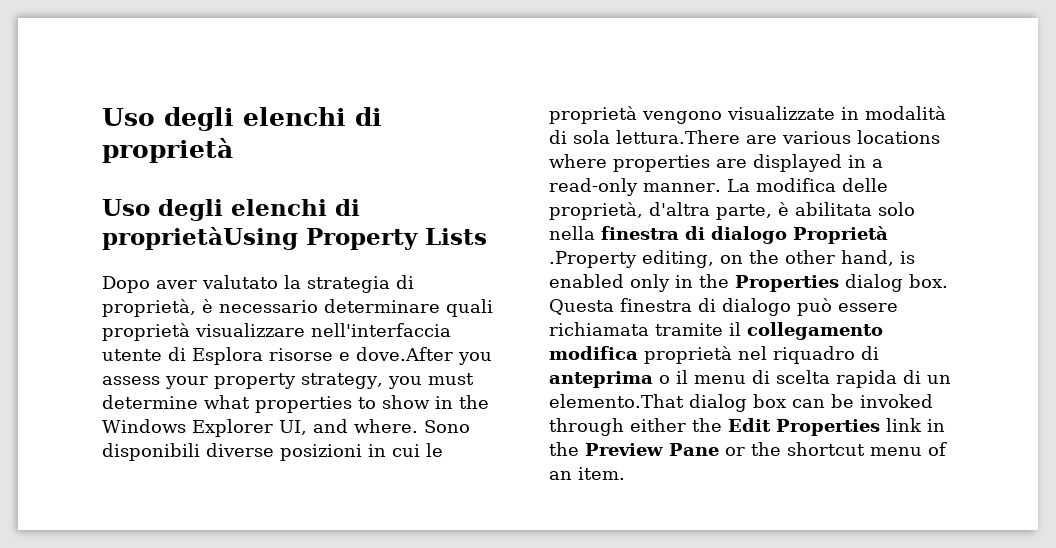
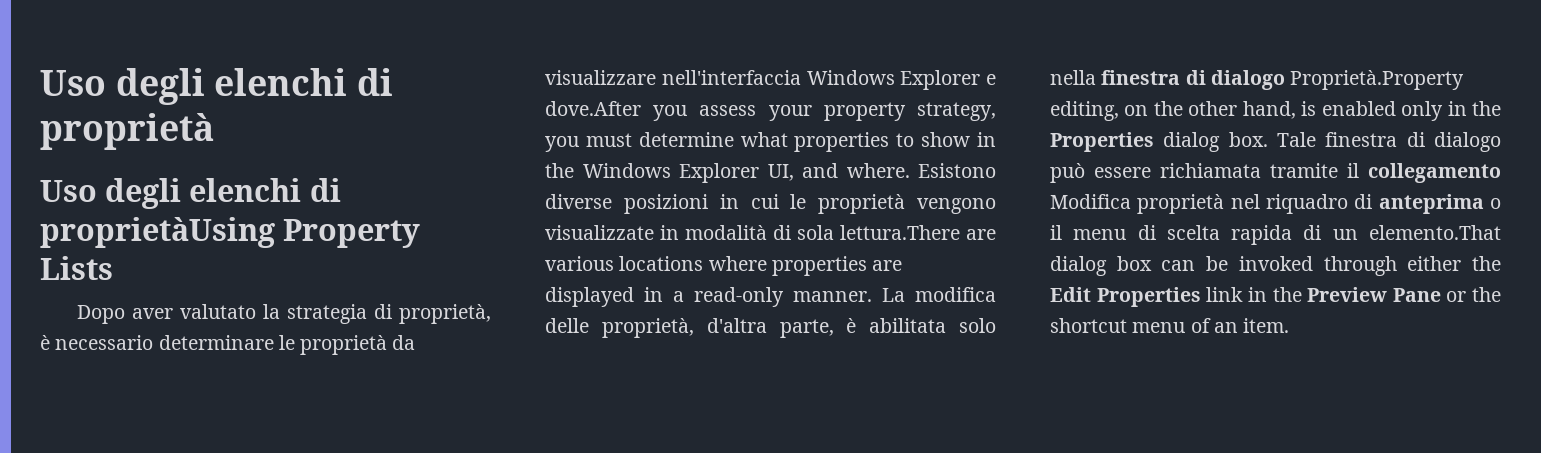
- Dopo aver valutato la strategia di proprietà, è necessario determinare quali proprietà visualizzare nell'interfaccia utente di Esplora risorse e dove.After you assess your property strategy, you must determine what properties to show in the Windows Explorer UI, and where.
+ Dopo aver valutato la strategia di proprietà, è necessario determinare le proprietà da visualizzare nell'interfaccia Windows Explorer e dove.After you assess your property strategy, you must determine what properties to show in the Windows Explorer UI, and where.
- Sono disponibili diverse posizioni in cui le proprietà vengono visualizzate in modalità di sola lettura.There are various locations where properties are displayed in a read-only manner.
+ Esistono diverse posizioni in cui le proprietà vengono visualizzate in modalità di sola lettura.There are various locations where properties are displayed in a read-only manner.
- La modifica delle proprietà, d'altra parte, è abilitata solo nella finestra di dialogo Proprietà .Property editing, on the other hand, is enabled only in the Properties dialog box.
+ La modifica delle proprietà, d'altra parte, è abilitata solo nella finestra di dialogo Proprietà.Property editing, on the other hand, is enabled only in the Properties dialog box.
- Questa finestra di dialogo può essere richiamata tramite il collegamento modifica proprietà nel riquadro di anteprima o il menu di scelta rapida di un elemento.That dialog box can be invoked through either the Edit Properties link in the Preview Pane or the shortcut menu of an item.
+ Tale finestra di dialogo può essere richiamata tramite il collegamento Modifica proprietà nel riquadro di anteprima o il menu di scelta rapida di un elemento.That dialog box can be invoked through either the Edit Properties link in the Preview Pane or the shortcut menu of an item.

